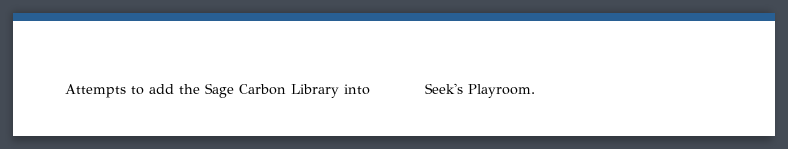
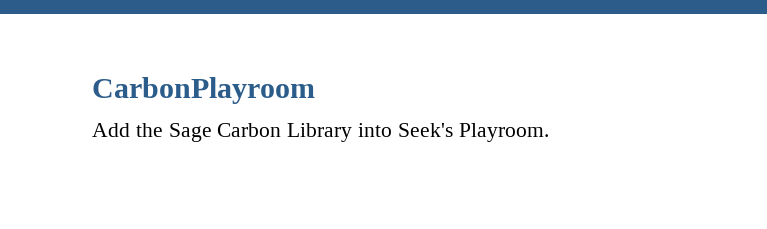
- Attempts to add the Sage Carbon Library into Seek's Playroom.
+ CarbonPlayroom
+ Add the Sage Carbon Library into Seek's Playroom.

